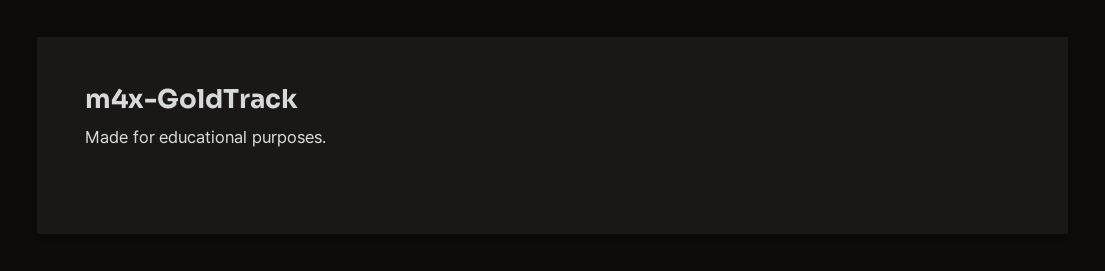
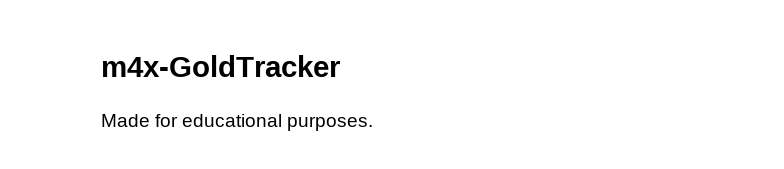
- m4x-GoldTrack
+ m4x-GoldTracker

